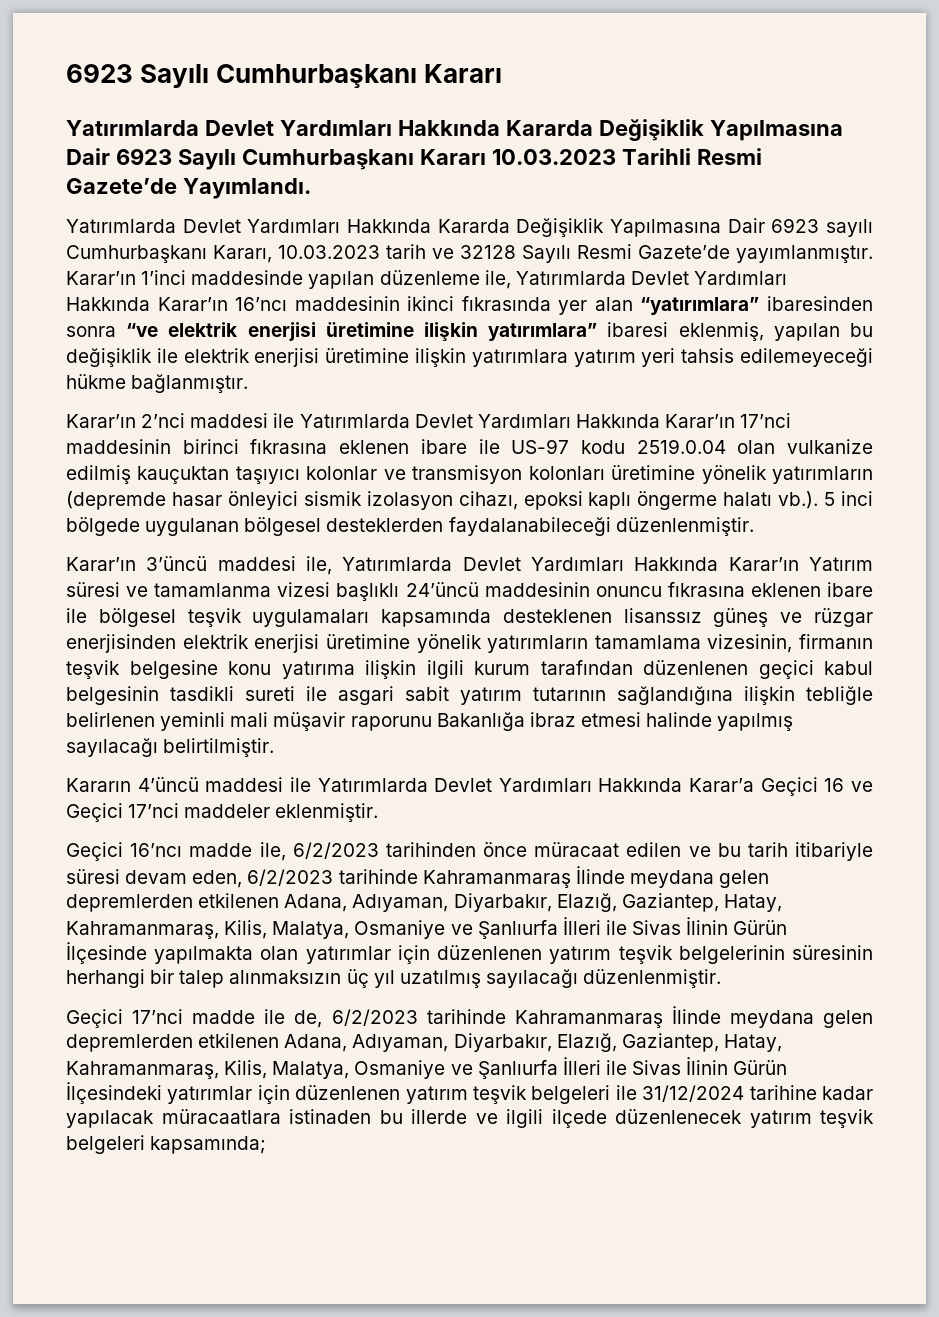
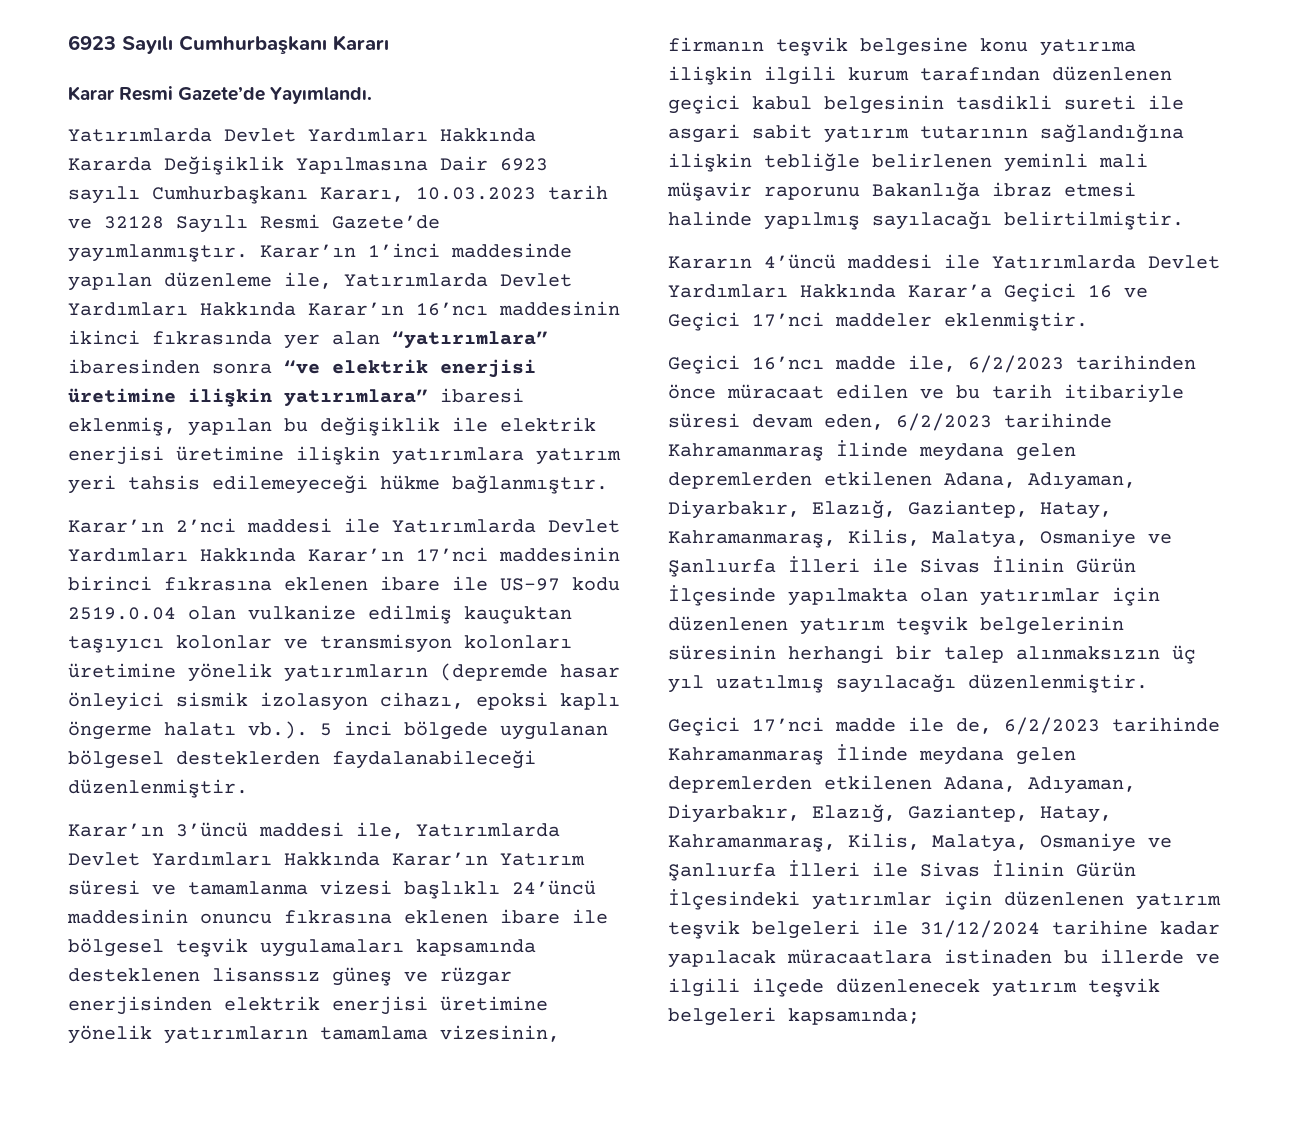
- Yatırımlarda Devlet Yardımları Hakkında Kararda Değişiklik Yapılmasına Dair 6923 Sayılı Cumhurbaşkanı Kararı 10.03.2023 Tarihli Resmi Gazete’de Yayımlandı.
+ Karar Resmi Gazete’de Yayımlandı.

